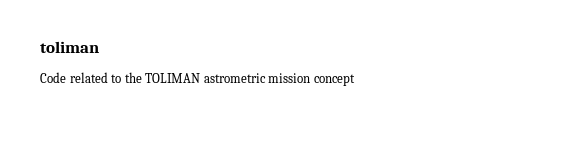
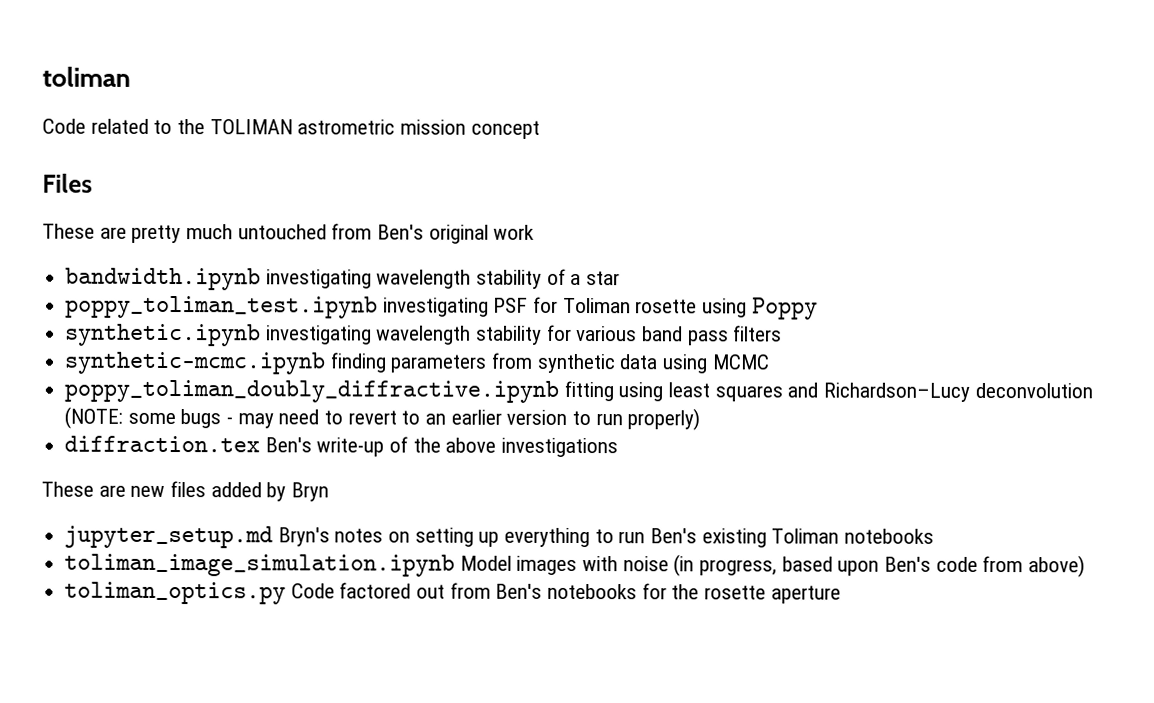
+ Files
+ These are pretty much untouched from Ben's original work
+ bandwidth.ipynb investigating wavelength stability of a star
+ poppy_toliman_test.ipynb investigating PSF for Toliman rosette using Poppy
+ synthetic.ipynb investigating wavelength stability for various band pass filters
+ synthetic-mcmc.ipynb finding parameters from synthetic data using MCMC
+ poppy_toliman_doubly_diffractive.ipynb fitting using least squares and Richardson–Lucy deconvolution (NOTE: some bugs - may need to revert to an earlier version to run properly)
+ diffraction.tex Ben's write-up of the above investigations
+ These are new files added by Bryn
+ jupyter_setup.md Bryn's notes on setting up everything to run Ben's existing Toliman notebooks
+ toliman_image_simulation.ipynb Model images with noise (in progress, based upon Ben's code from above)
+ toliman_optics.py Code factored out from Ben's notebooks for the rosette aperture

